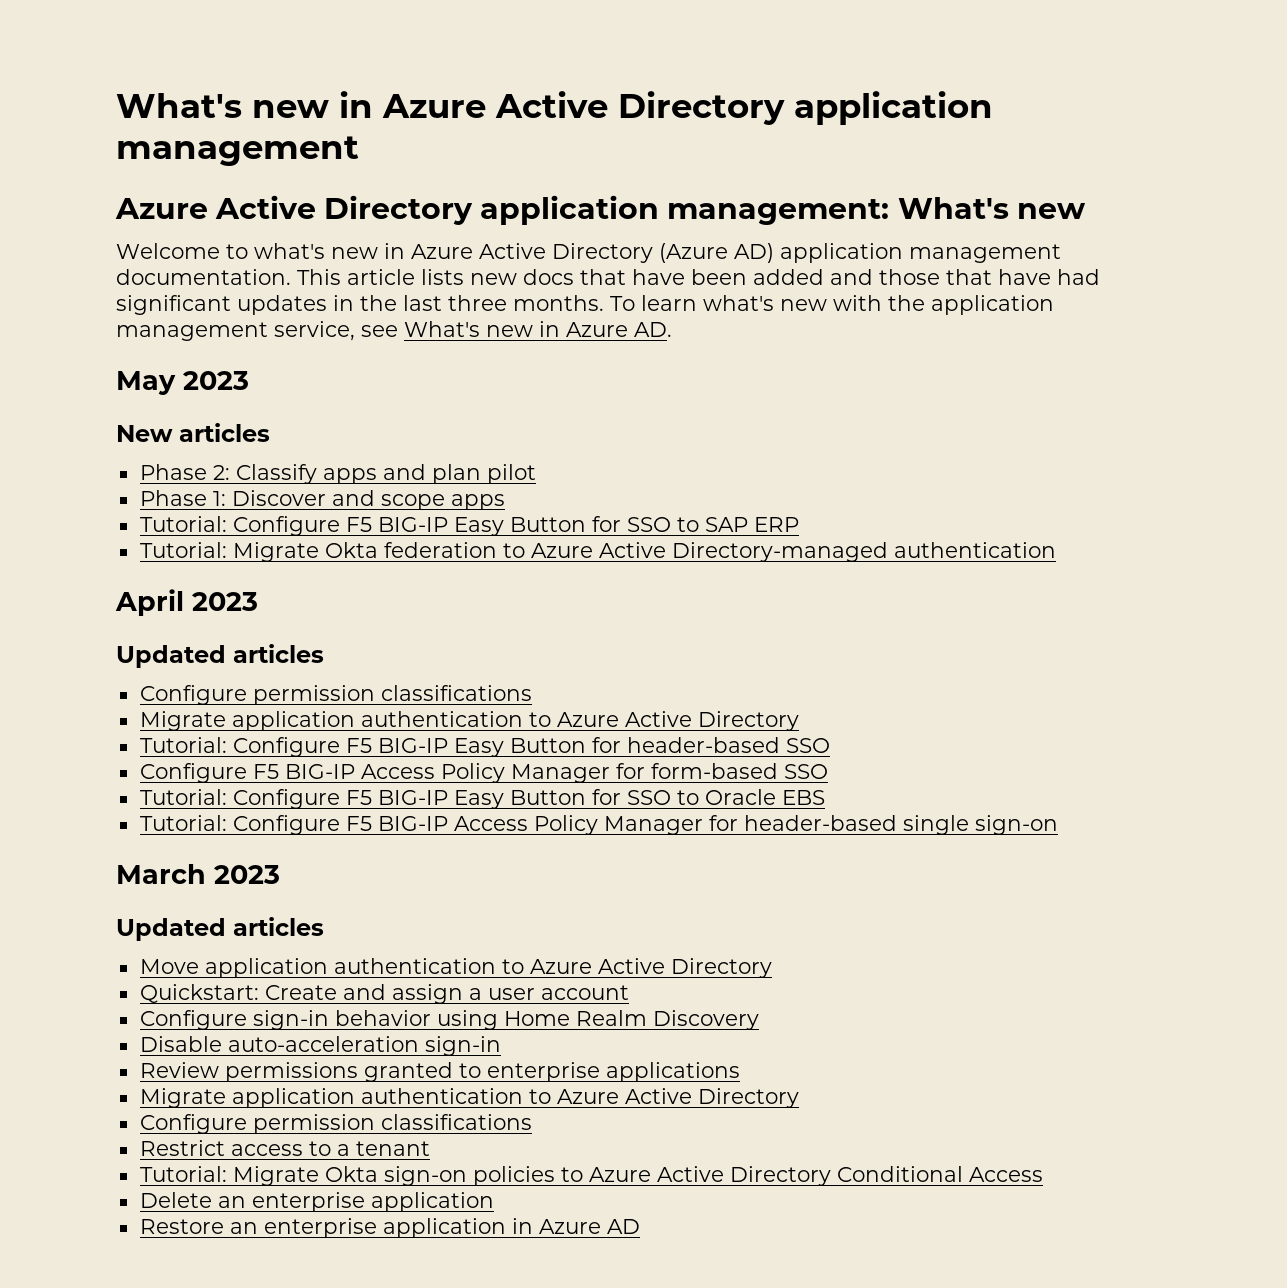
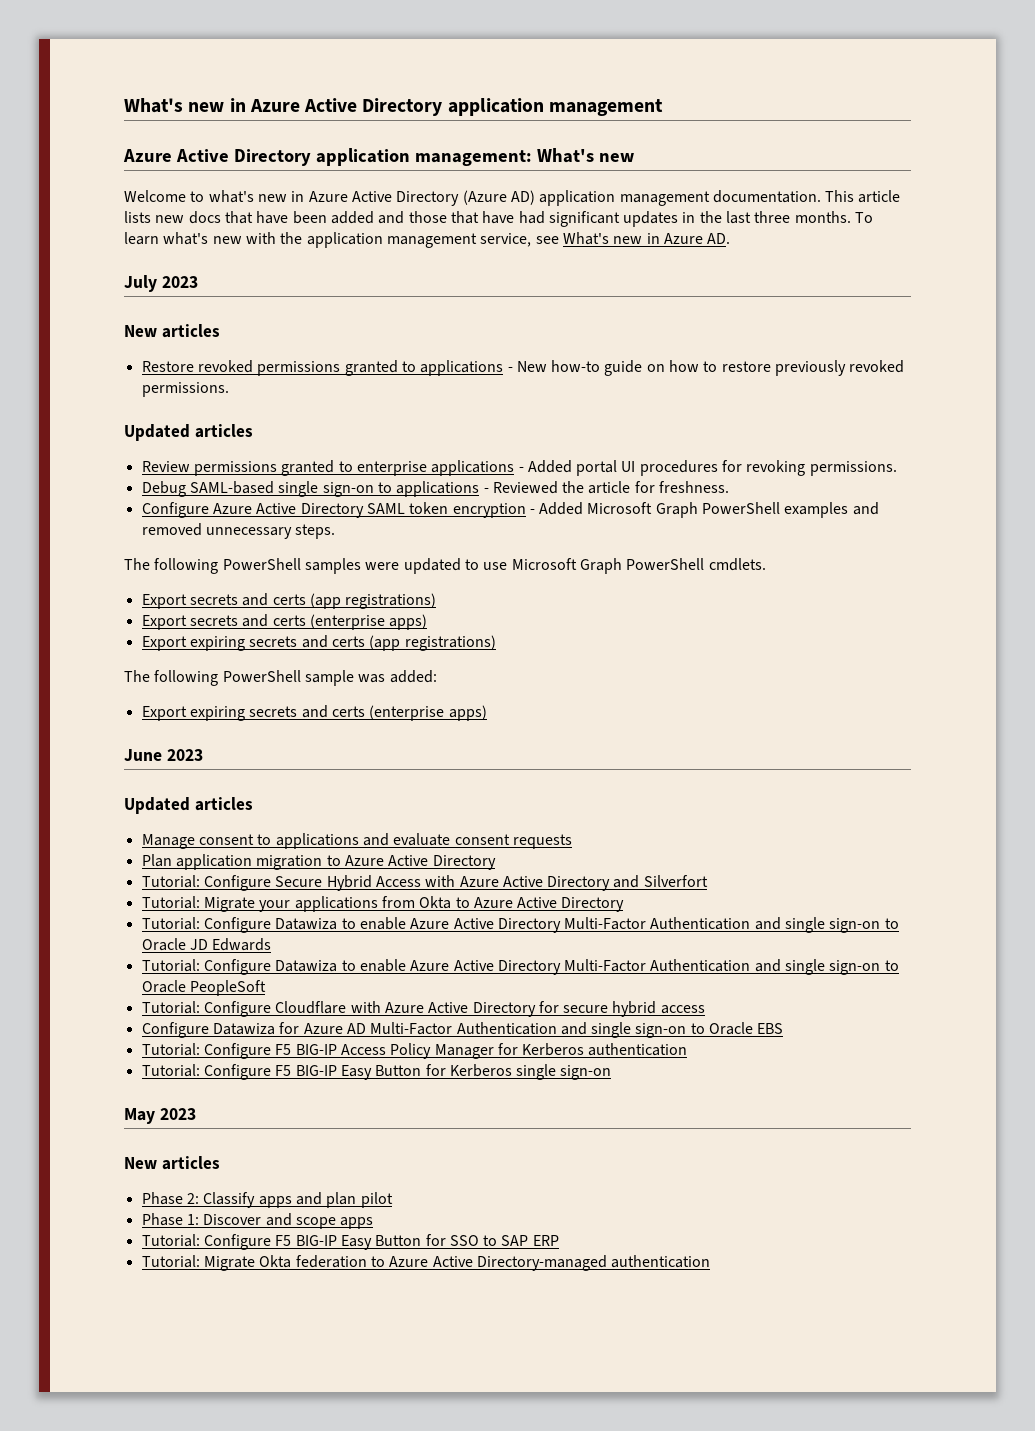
+ July 2023
+ New articles
+ Restore revoked permissions granted to applications - New how-to guide on how to restore previously revoked permissions.
+ Updated articles
+ Review permissions granted to enterprise applications - Added portal UI procedures for revoking permissions.
+ Debug SAML-based single sign-on to applications - Reviewed the article for freshness.
+ Configure Azure Active Directory SAML token encryption - Added Microsoft Graph PowerShell examples and removed unnecessary steps.
+ The following PowerShell samples were updated to use Microsoft Graph PowerShell cmdlets.
+ Export secrets and certs (app registrations)
+ Export secrets and certs (enterprise apps)
+ Export expiring secrets and certs (app registrations)
+ The following PowerShell sample was added:
+ Export expiring secrets and certs (enterprise apps)
+ June 2023
+ Updated articles
+ Manage consent to applications and evaluate consent requests
+ Plan application migration to Azure Active Directory
+ Tutorial: Configure Secure Hybrid Access with Azure Active Directory and Silverfort
+ Tutorial: Migrate your applications from Okta to Azure Active Directory
+ Tutorial: Configure Datawiza to enable Azure Active Directory Multi-Factor Authentication and single sign-on to Oracle JD Edwards
+ Tutorial: Configure Datawiza to enable Azure Active Directory Multi-Factor Authentication and single sign-on to Oracle PeopleSoft
+ Tutorial: Configure Cloudflare with Azure Active Directory for secure hybrid access
+ Configure Datawiza for Azure AD Multi-Factor Authentication and single sign-on to Oracle EBS
+ Tutorial: Configure F5 BIG-IP Access Policy Manager for Kerberos authentication
+ Tutorial: Configure F5 BIG-IP Easy Button for Kerberos single sign-on
- April 2023
- Updated articles
- Configure permission classifications
- Migrate application authentication to Azure Active Directory
- Tutorial: Configure F5 BIG-IP Easy Button for header-based SSO
- Configure F5 BIG-IP Access Policy Manager for form-based SSO
- Tutorial: Configure F5 BIG-IP Easy Button for SSO to Oracle EBS
- Tutorial: Configure F5 BIG-IP Access Policy Manager for header-based single sign-on
- March 2023
- Updated articles
- Move application authentication to Azure Active Directory
- Quickstart: Create and assign a user account
- Configure sign-in behavior using Home Realm Discovery
- Disable auto-acceleration sign-in
- Review permissions granted to enterprise applications
- Migrate application authentication to Azure Active Directory
- Configure permission classifications
- Restrict access to a tenant
- Tutorial: Migrate Okta sign-on policies to Azure Active Directory Conditional Access
- Delete an enterprise application
- Restore an enterprise application in Azure AD

